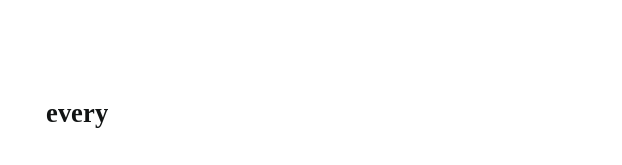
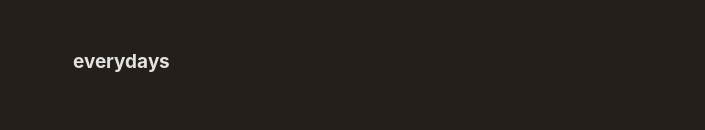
- every
+ everydays

